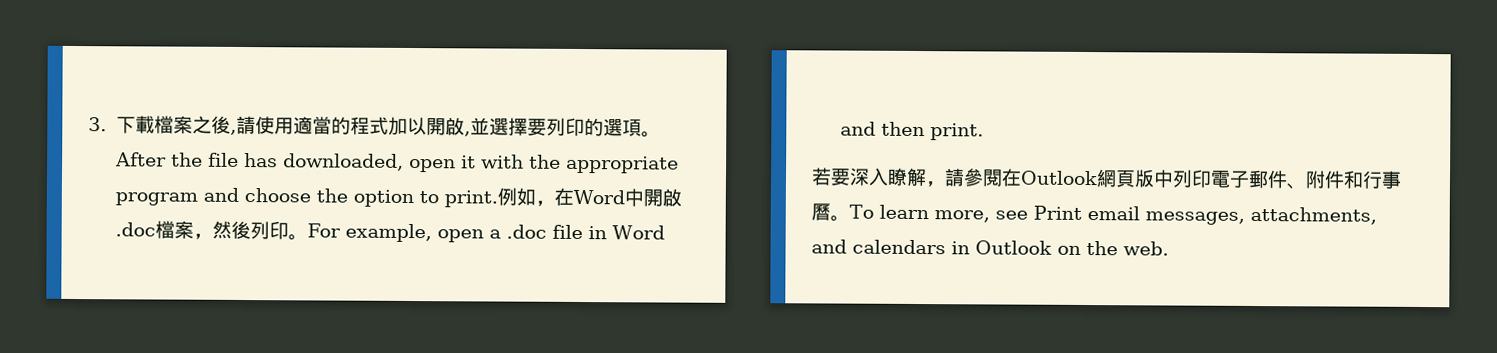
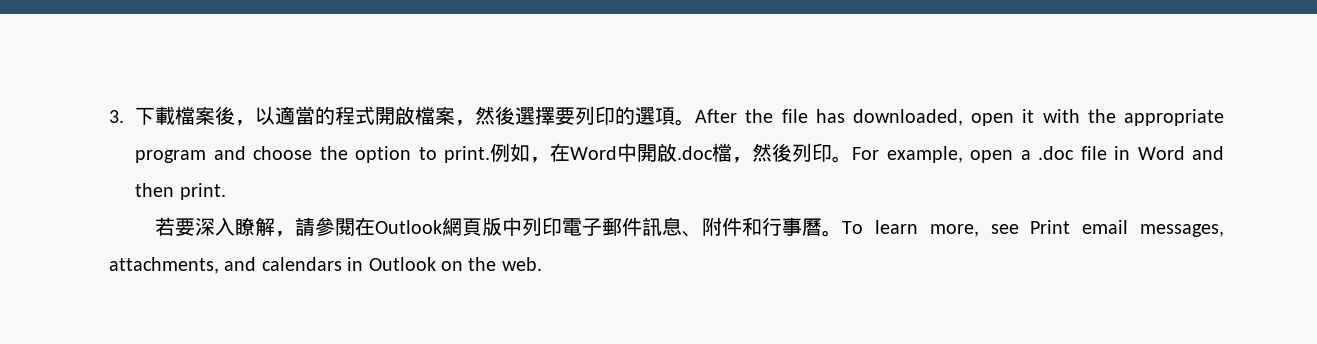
- 3.下載檔案之後,請使用適當的程式加以開啟,並選擇要列印的選項。
+ 3.下載檔案後，以適當的程式開啟檔案，然後選擇要列印的選項。
- 例如，在Word中開啟.doc檔案，然後列印。
+ 例如，在Word中開啟.doc檔，然後列印。
- 若要深入瞭解，請參閱在Outlook網頁版中列印電子郵件、附件和行事曆。
+ 若要深入瞭解，請參閱在Outlook網頁版中列印電子郵件訊息、附件和行事曆。

